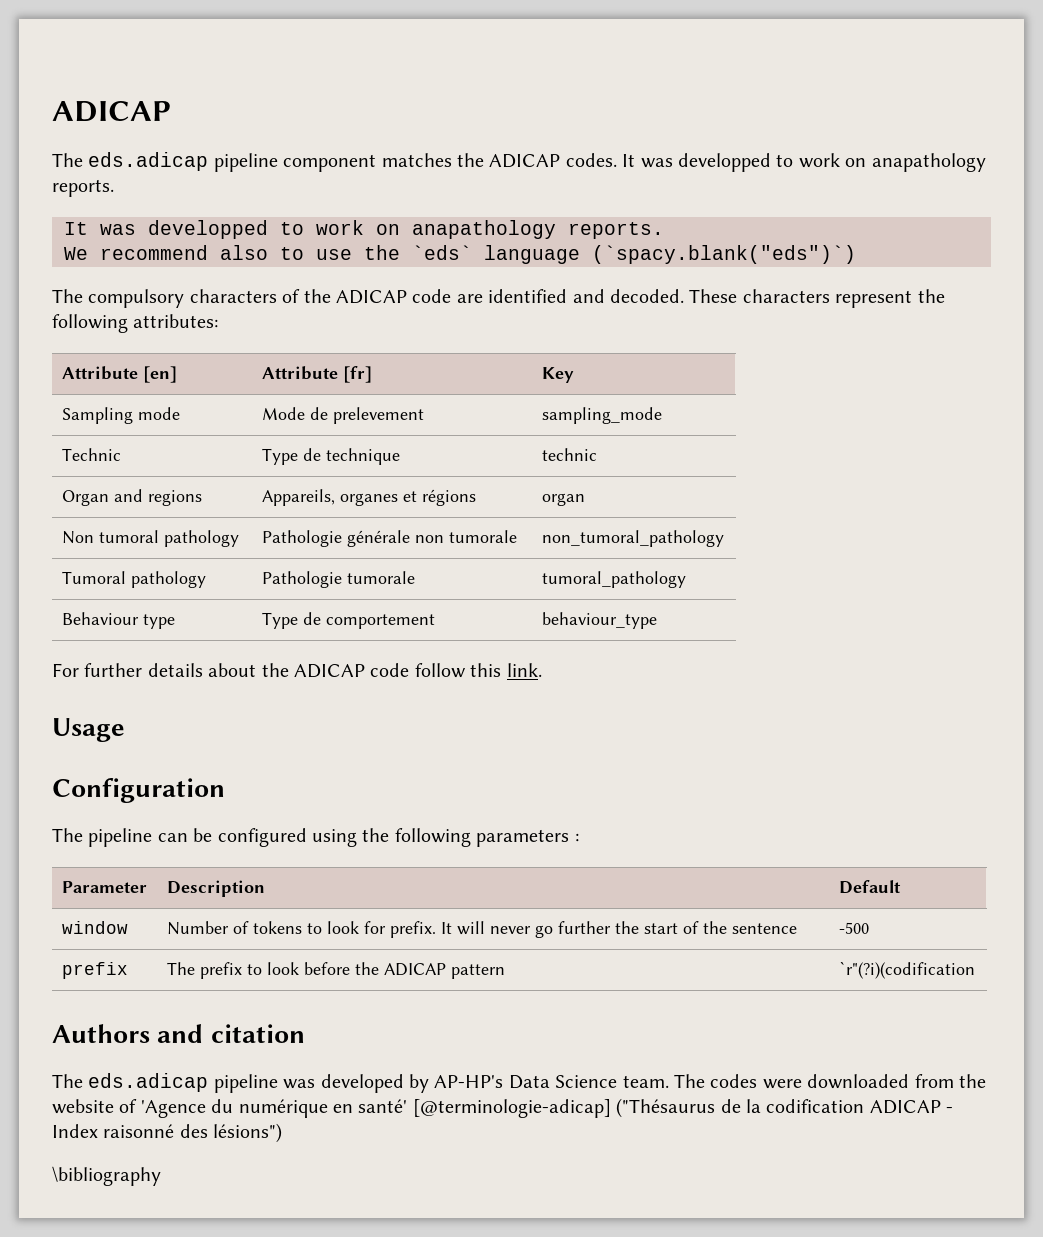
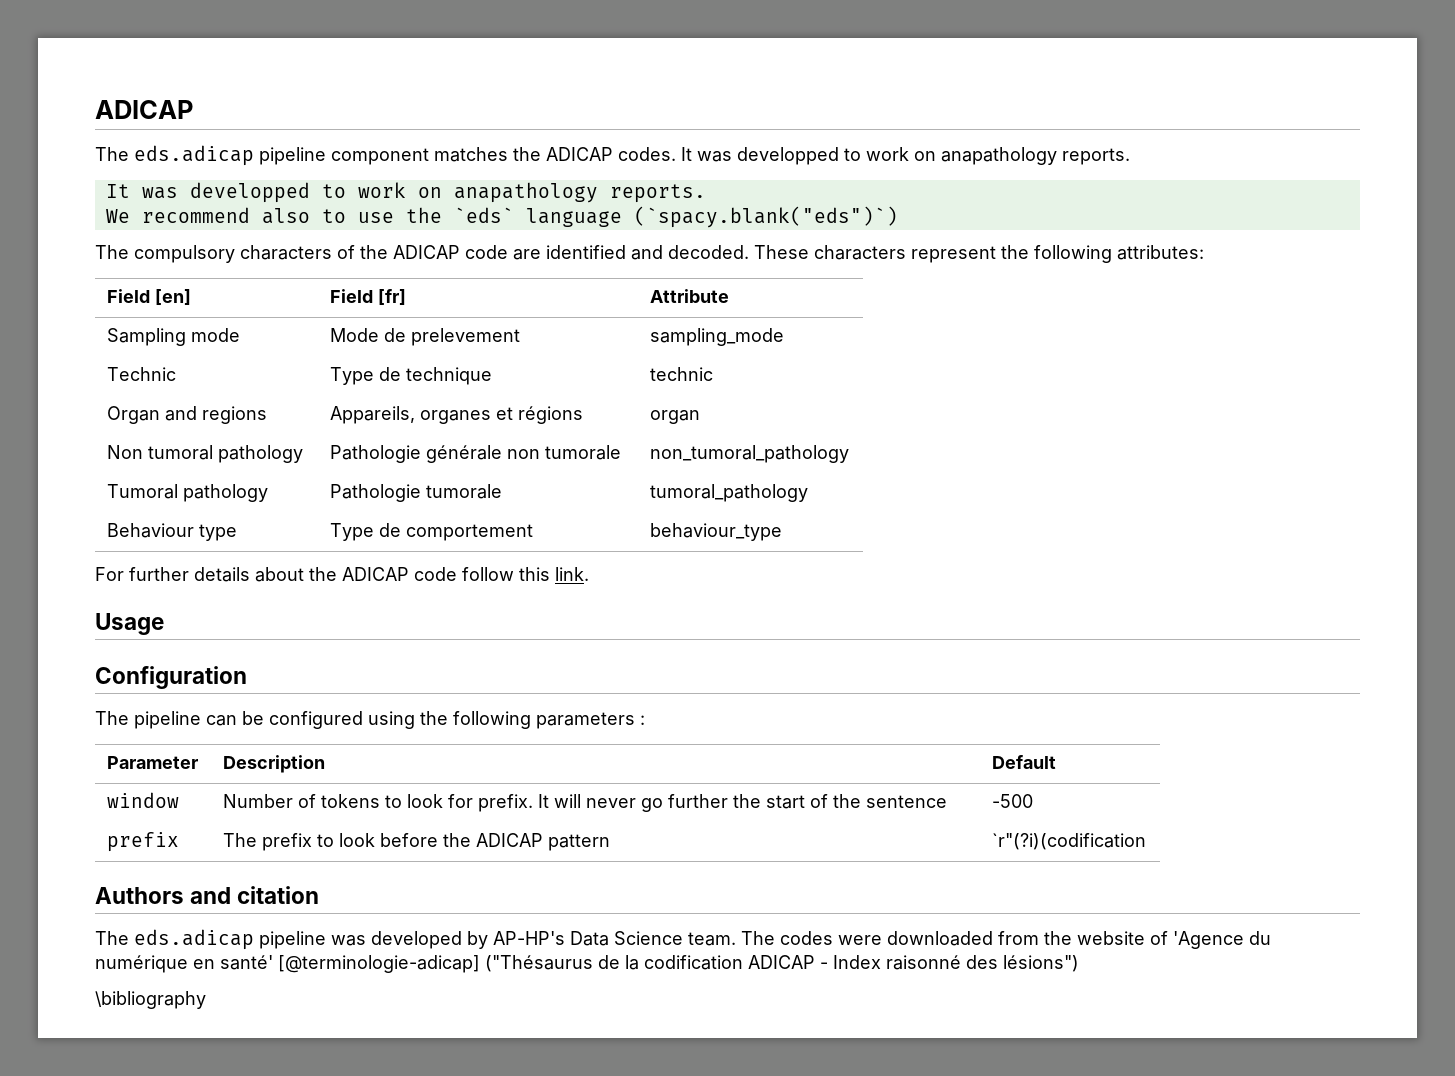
- Attribute [en] | Attribute [fr] | Key
+ Field [en] | Field [fr] | Attribute

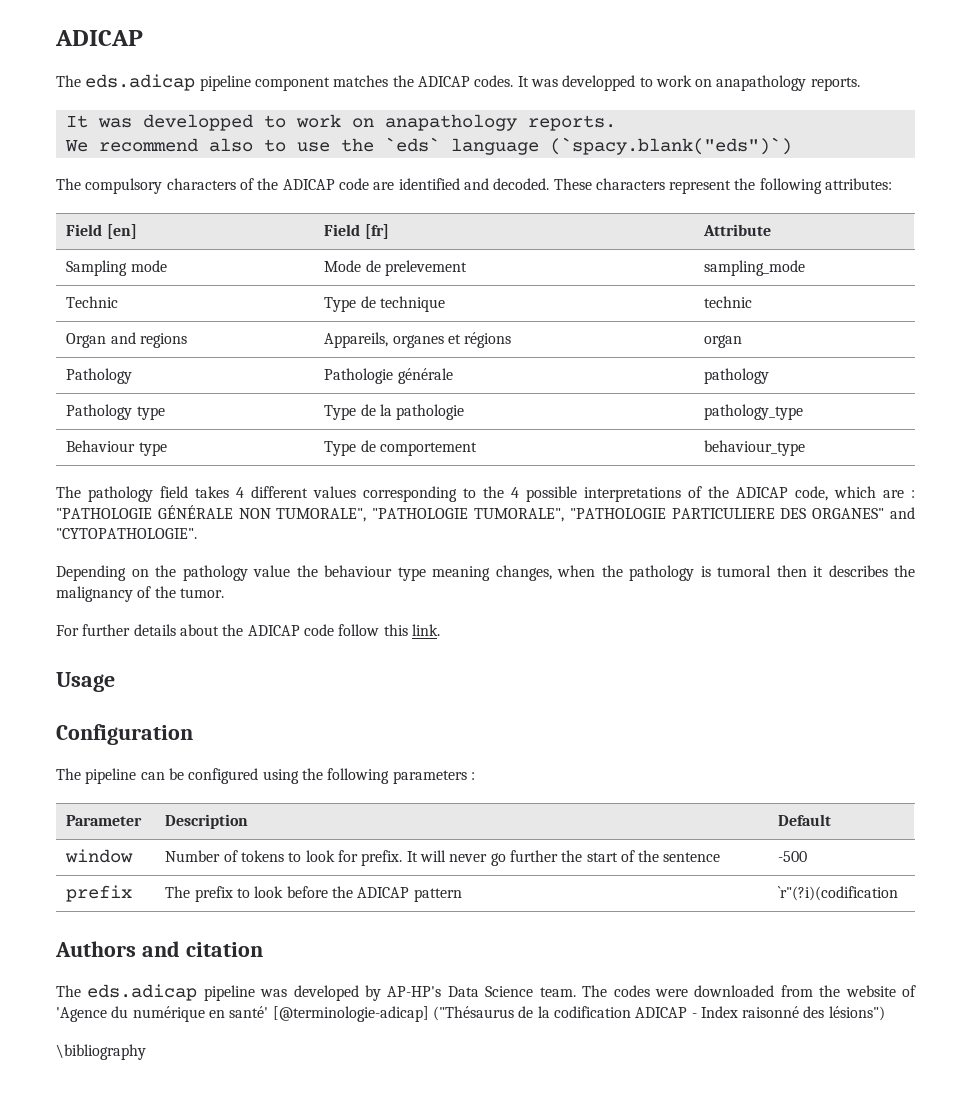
- Non tumoral pathology | Pathologie générale non tumorale | non_tumoral_pathology
- Tumoral pathology | Pathologie tumorale | tumoral_pathology
+ Pathology | Pathologie générale | pathology
+ Pathology type | Type de la pathologie | pathology_type
+ The pathology field takes 4 different values corresponding to the 4 possible interpretations of the ADICAP code, which are : "PATHOLOGIE GÉNÉRALE NON TUMORALE", "PATHOLOGIE TUMORALE", "PATHOLOGIE PARTICULIERE DES ORGANES" and "CYTOPATHOLOGIE".
+ Depending on the pathology value the behaviour type meaning changes, when the pathology is tumoral then it describes the malignancy of the tumor.

